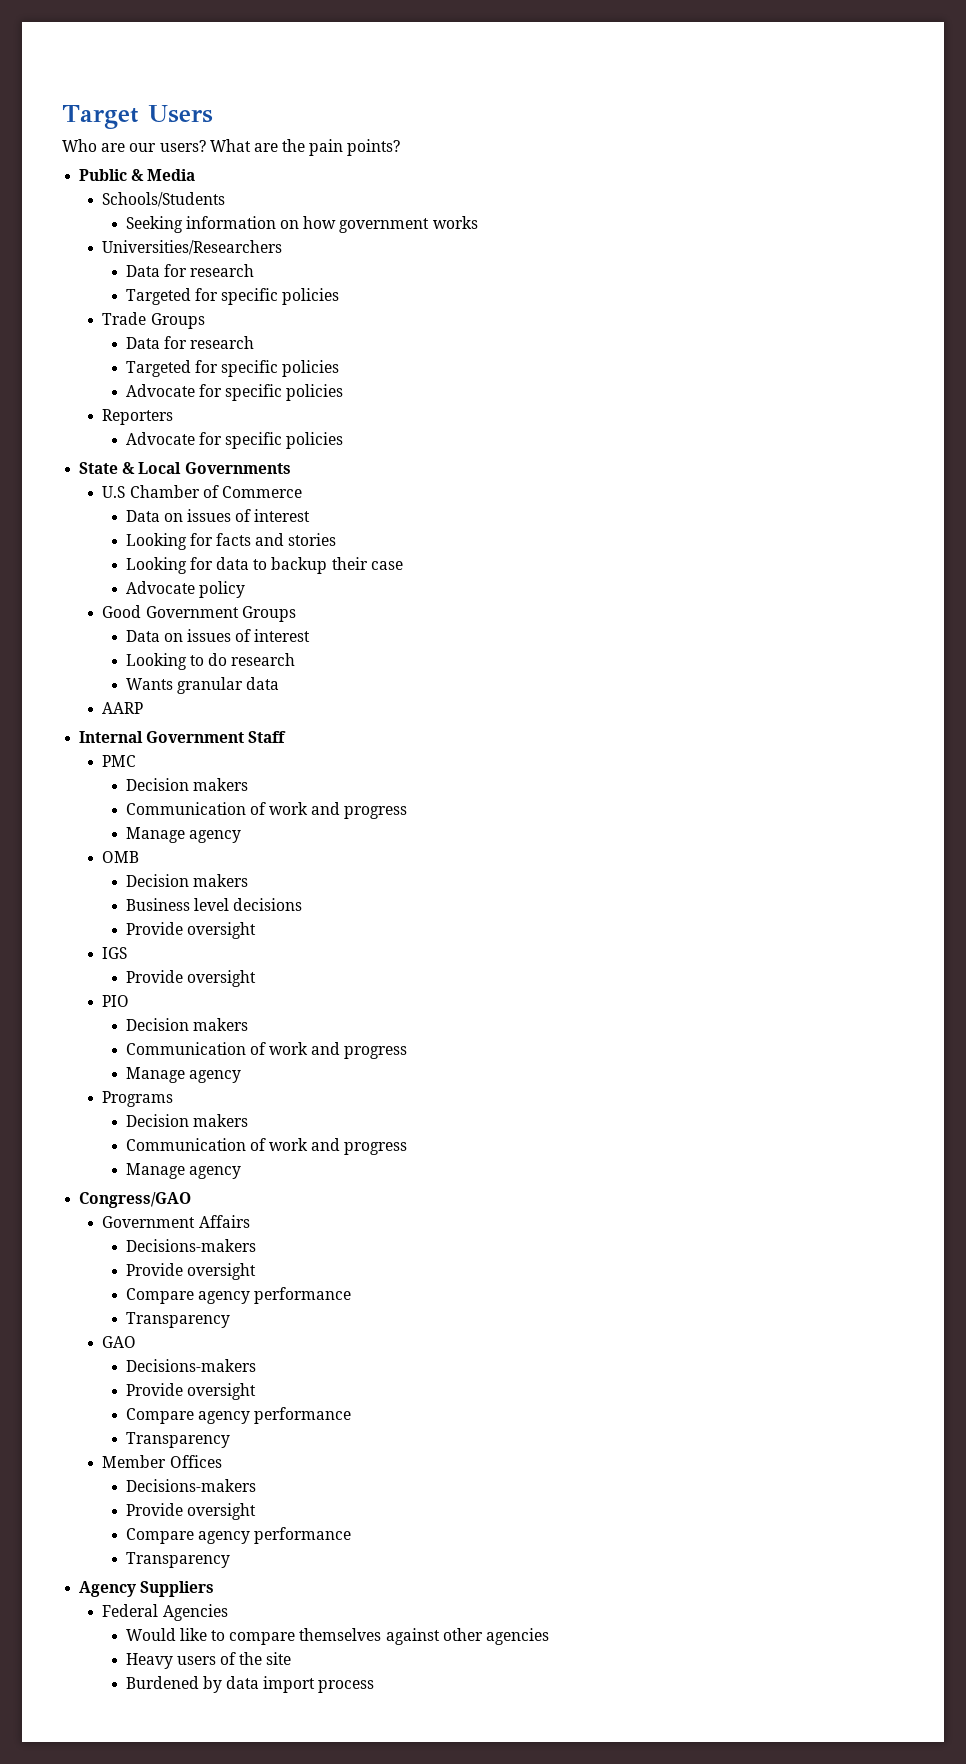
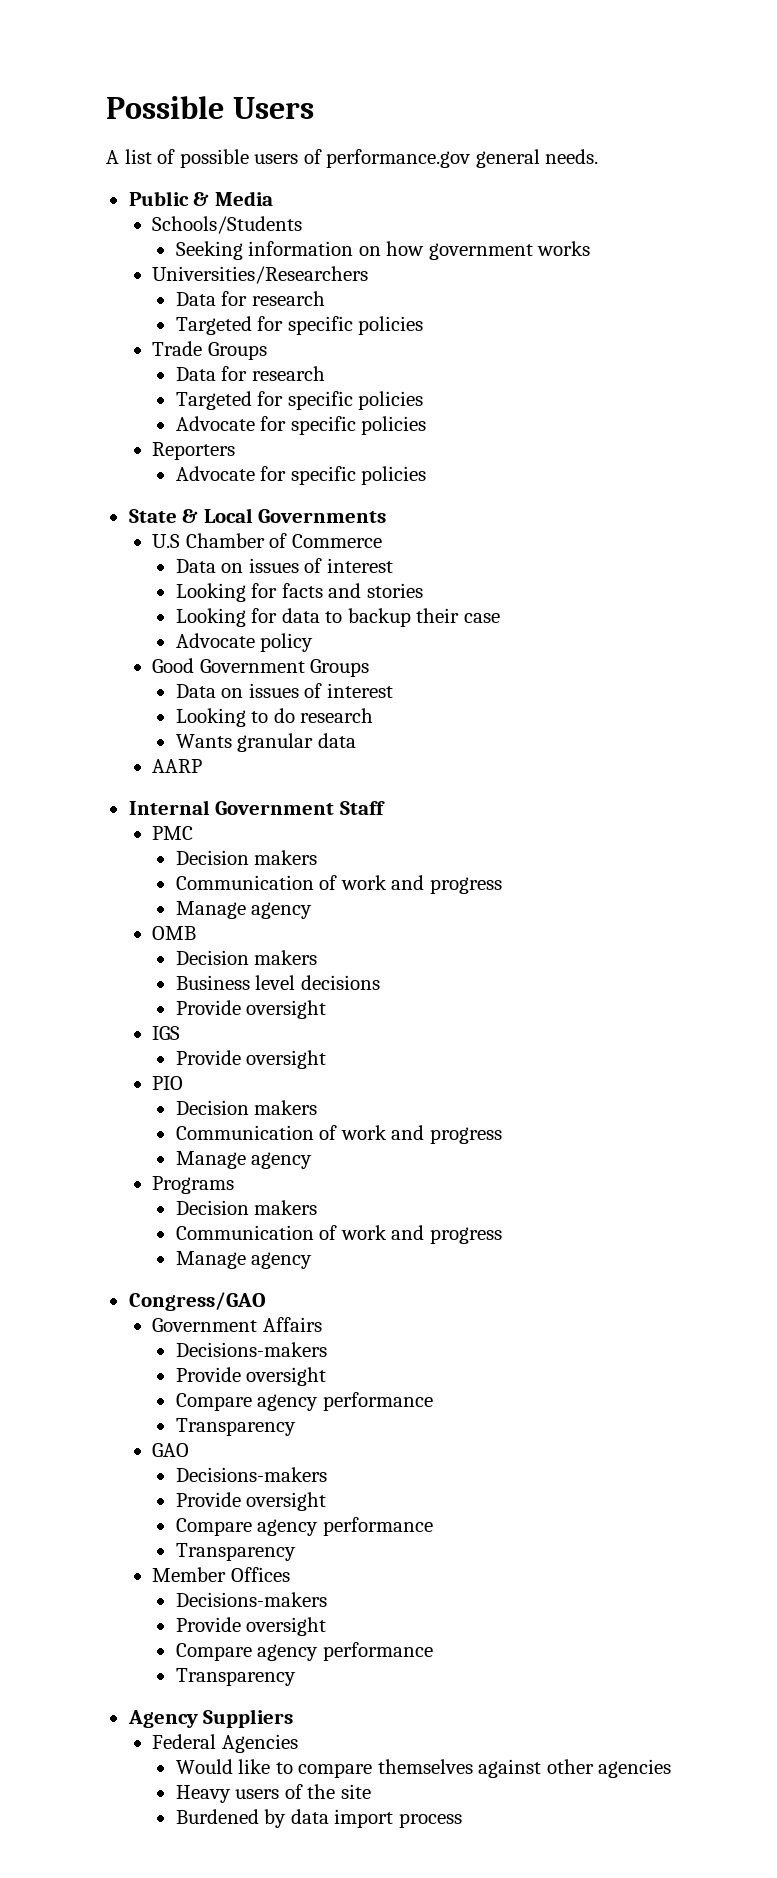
- Target Users
+ Possible Users
- Who are our users? What are the pain points?
+ A list of possible users of performance.gov general needs.

